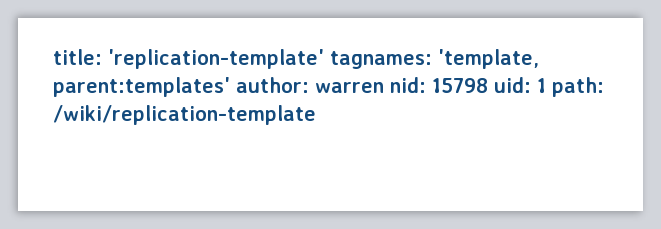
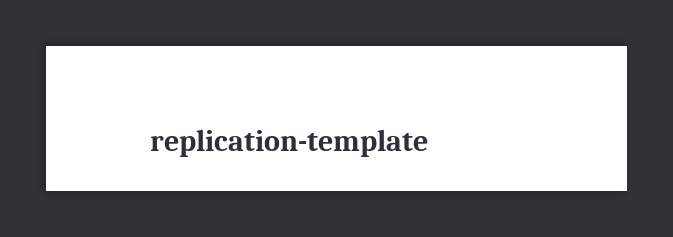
- title: 'replication-template' tagnames: 'template, parent:templates' author: warren nid: 15798 uid: 1 path: /wiki/replication-template
+ replication-template

